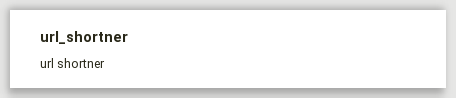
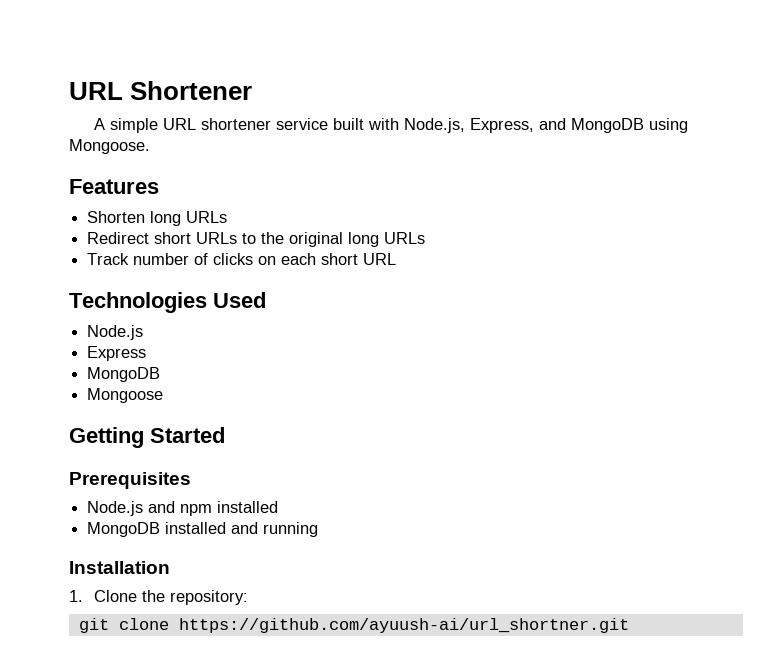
- url_shortner
- url shortner
+ URL Shortener
+ A simple URL shortener service built with Node.js, Express, and MongoDB using Mongoose.
+ Features
+ Shorten long URLs
+ Redirect short URLs to the original long URLs
+ Track number of clicks on each short URL
+ Technologies Used
+ Node.js
+ Express
+ MongoDB
+ Mongoose
+ Getting Started
+ Prerequisites
+ Node.js and npm installed
+ MongoDB installed and running
+ Installation
+ 1. Clone the repository:
+ git clone https://github.com/ayuush-ai/url_shortner.git

